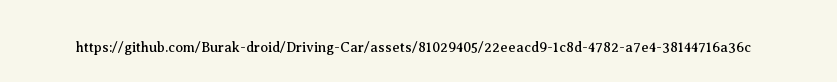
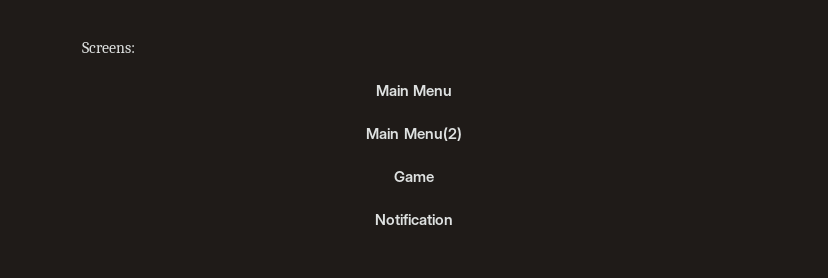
- https://github.com/Burak-droid/Driving-Car/assets/81029405/22eeacd9-1c8d-4782-a7e4-38144716a36c
+ Screens:
+ Main Menu
+ Main Menu(2)
+ Game
+ Notification

